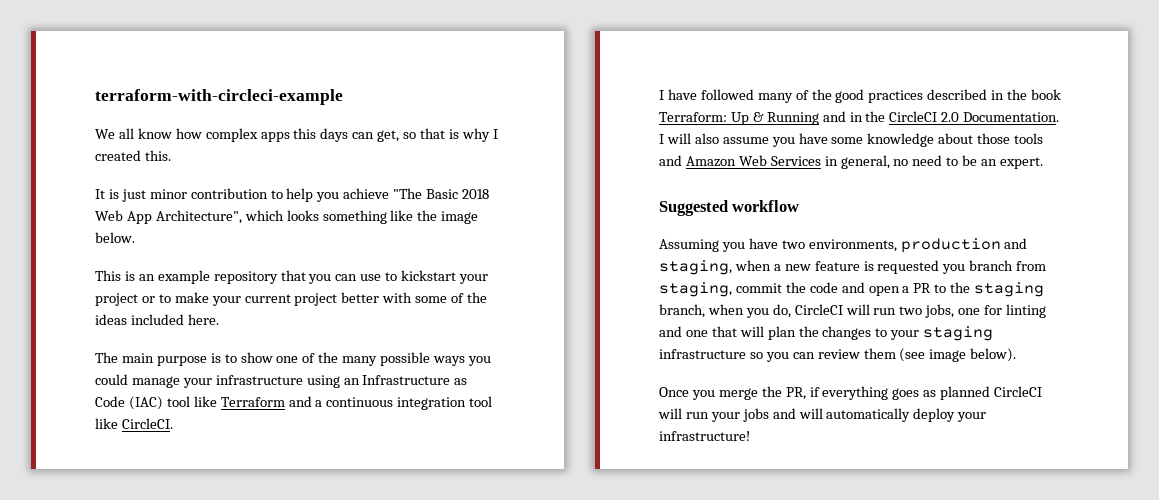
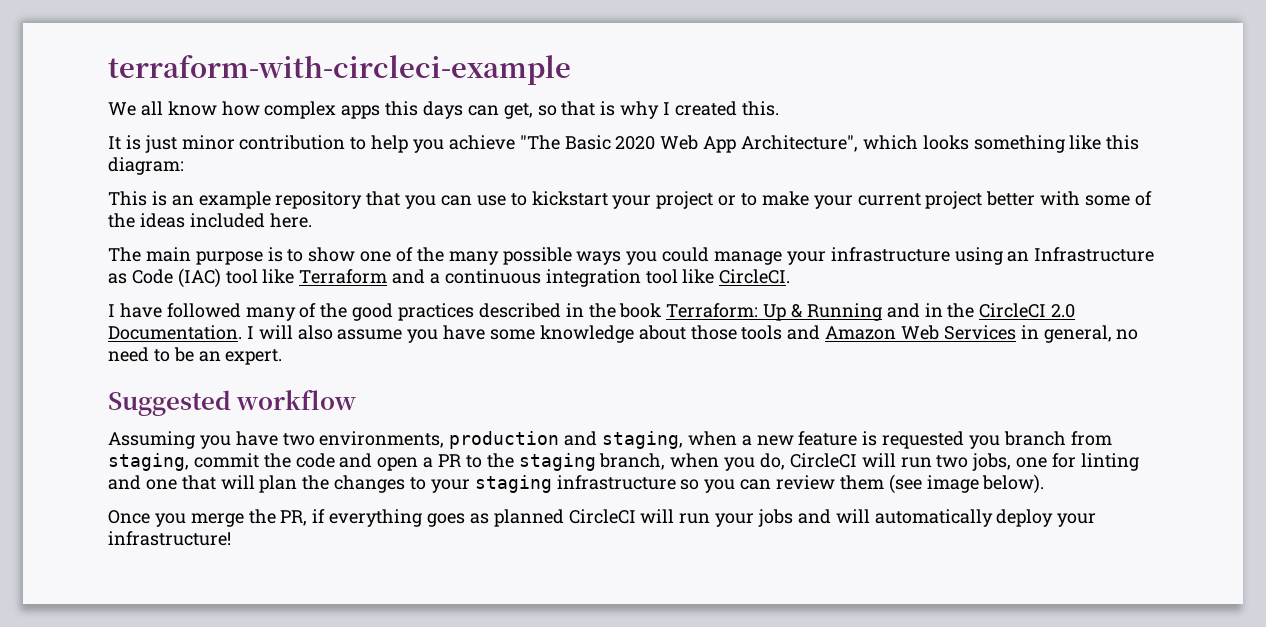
- It is just minor contribution to help you achieve "The Basic 2018 Web App Architecture", which looks something like the image below.
+ It is just minor contribution to help you achieve "The Basic 2020 Web App Architecture", which looks something like this diagram:

